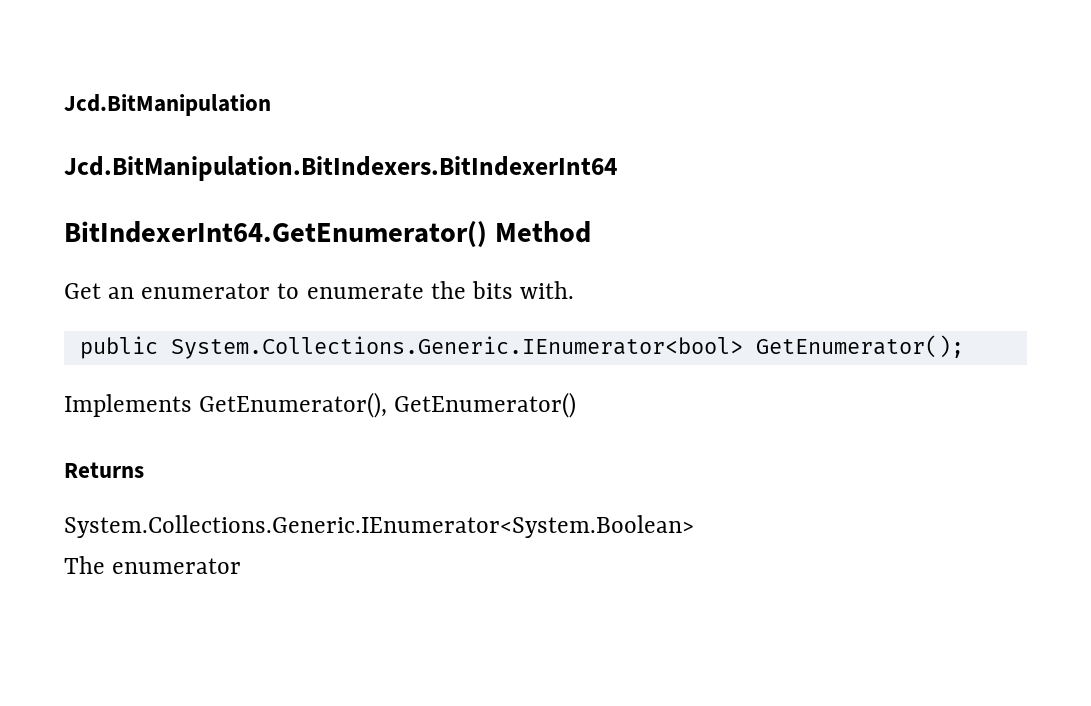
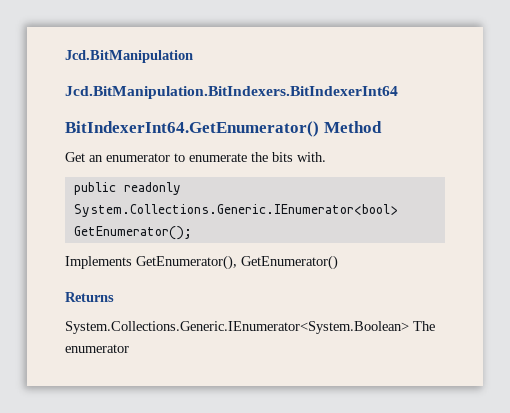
- public System.Collections.Generic.IEnumerator<bool> GetEnumerator();
+ public readonly System.Collections.Generic.IEnumerator<bool> GetEnumerator();
- System.Collections.Generic.IEnumerator<System.Boolean>
- The enumerator
+ System.Collections.Generic.IEnumerator<System.Boolean> The enumerator

